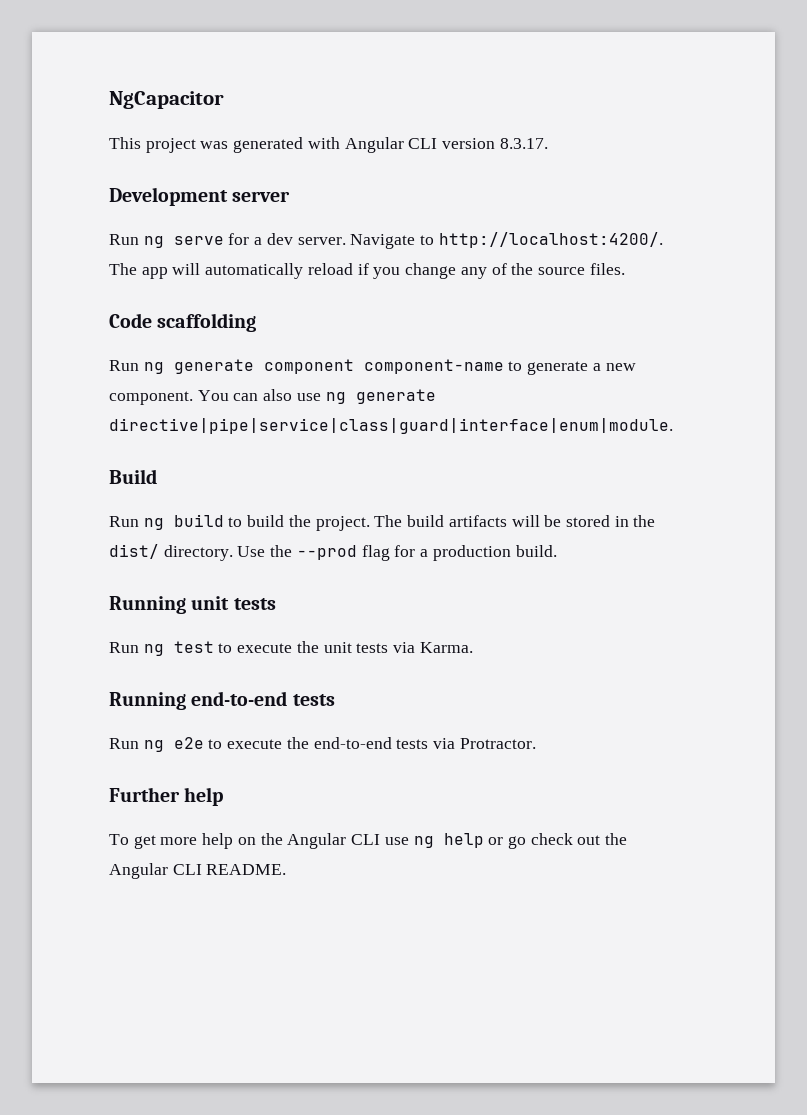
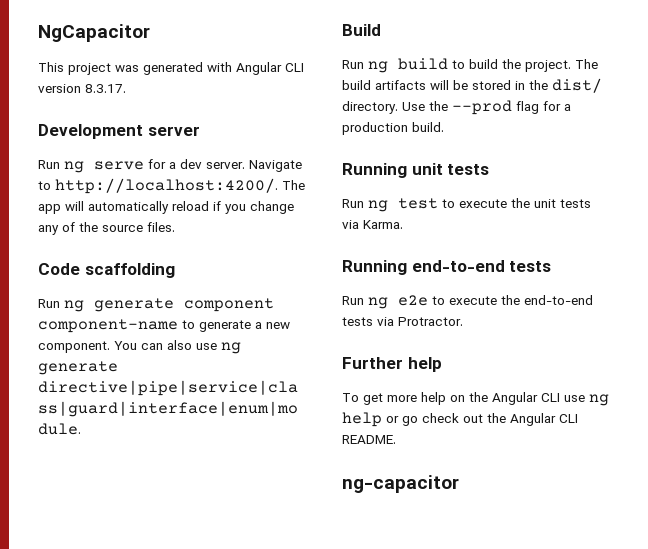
+ ng-capacitor

